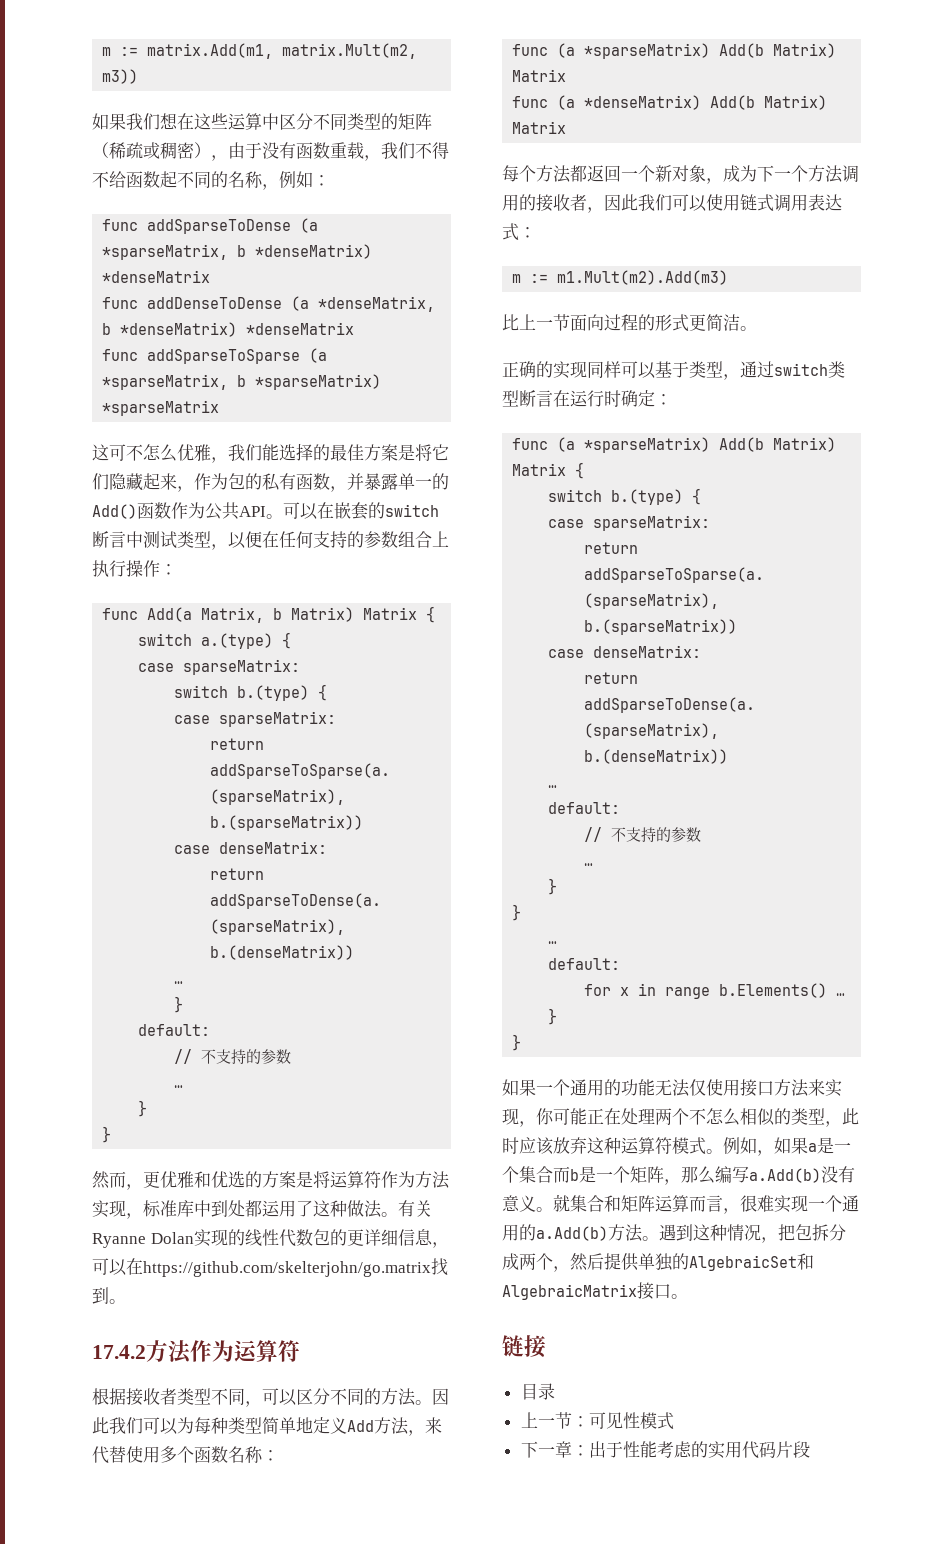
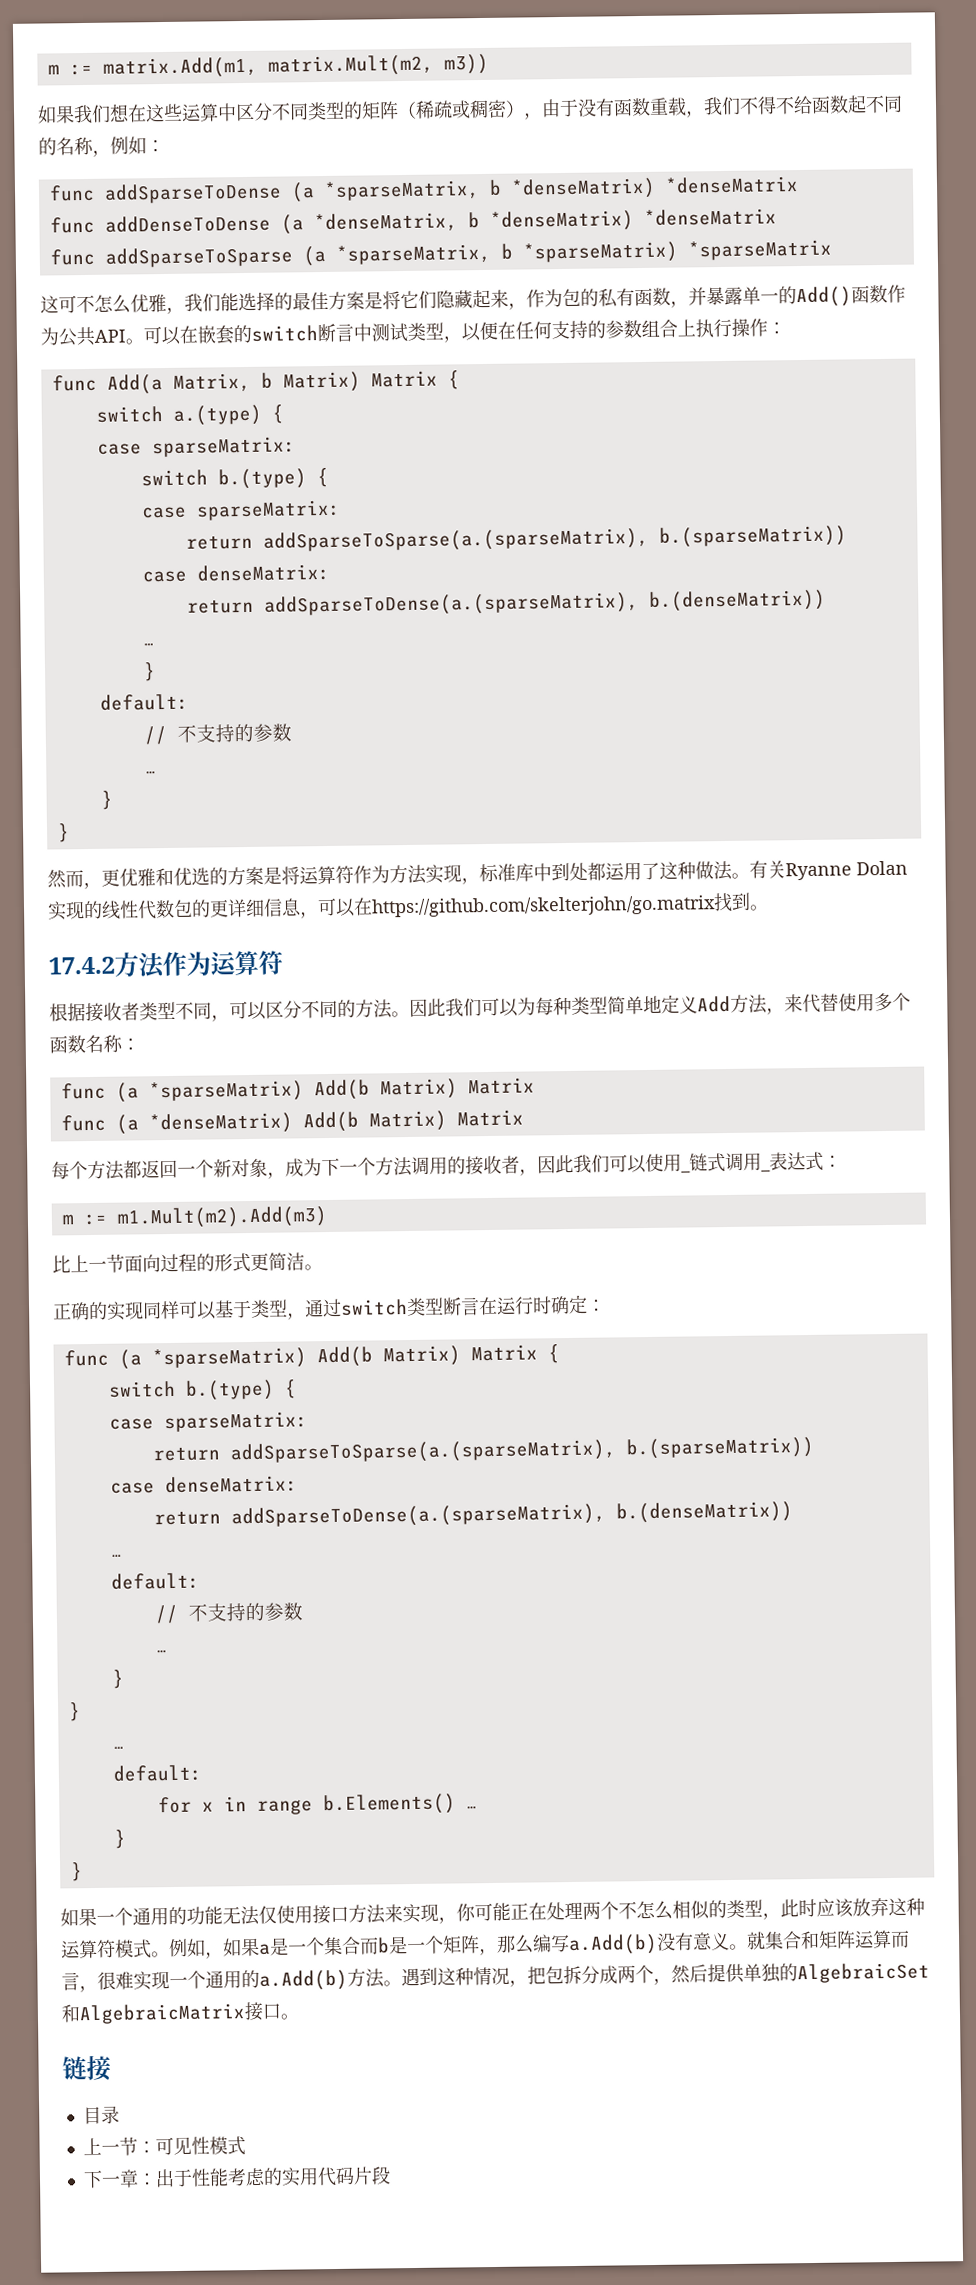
- 每个方法都返回一个新对象，成为下一个方法调用的接收者，因此我们可以使用链式调用表达式：
+ 每个方法都返回一个新对象，成为下一个方法调用的接收者，因此我们可以使用_链式调用_表达式：

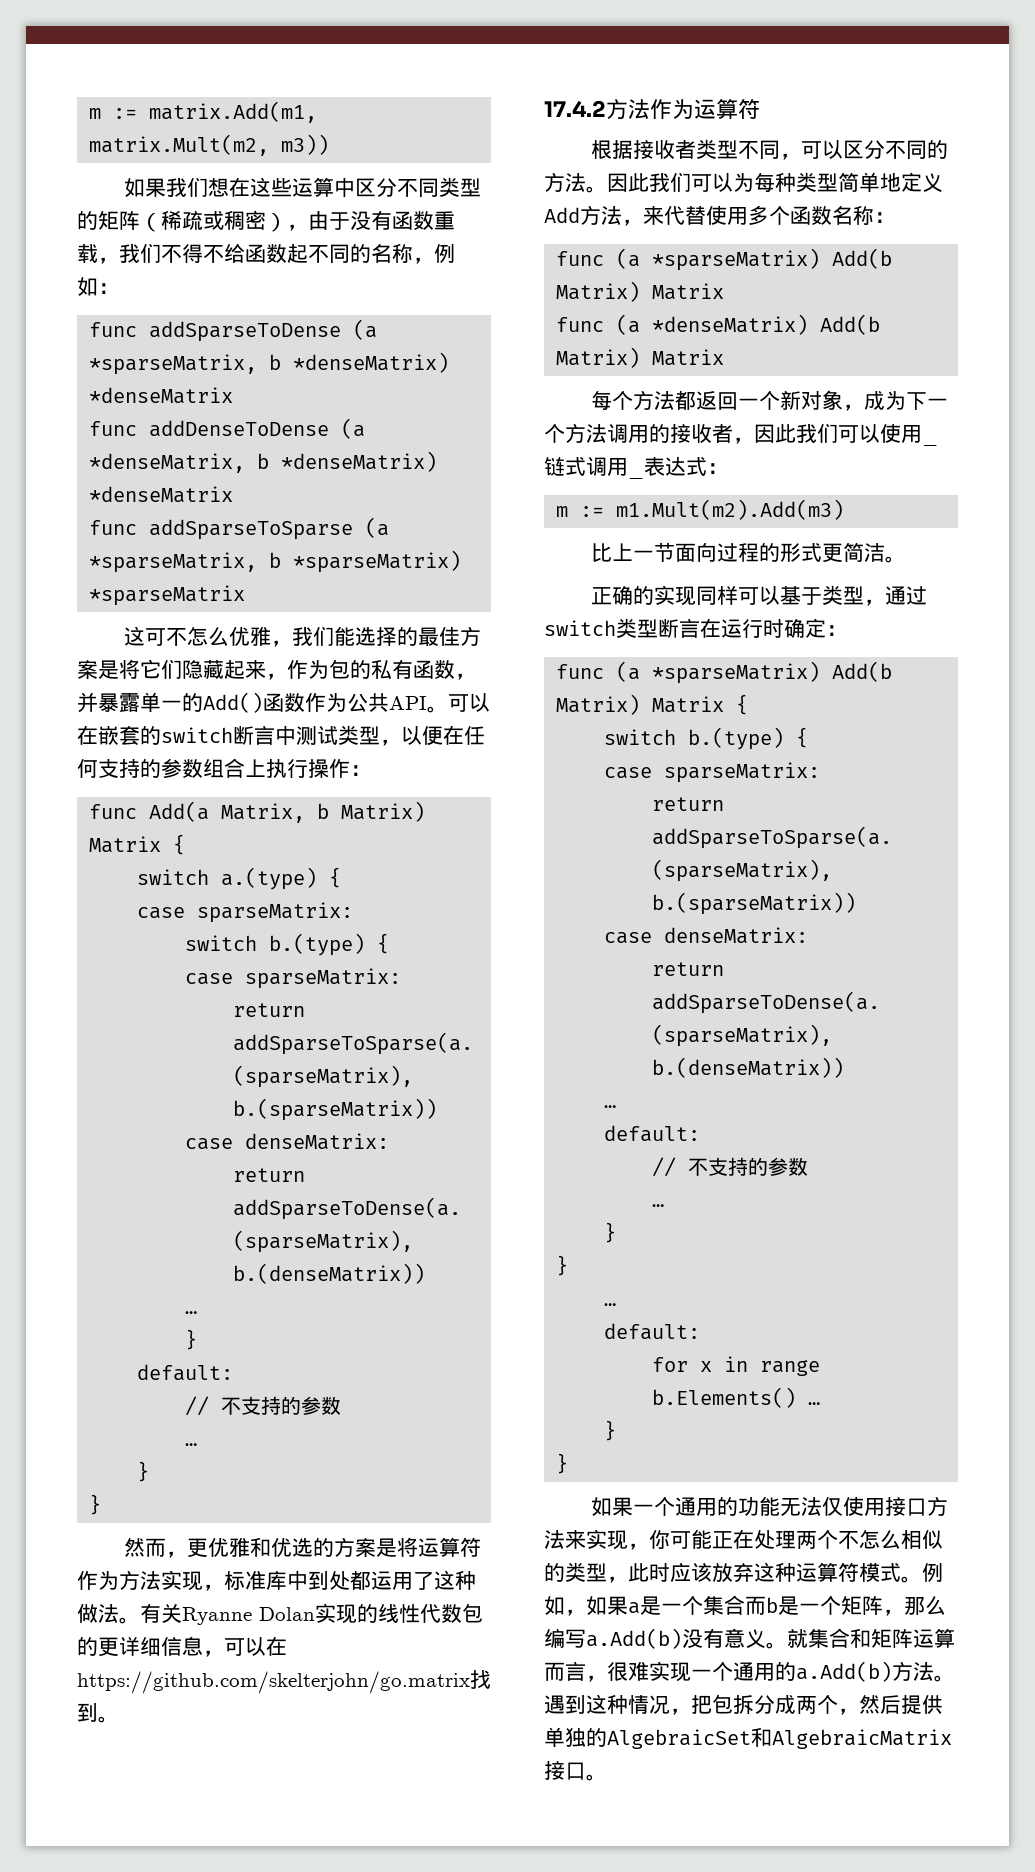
- 链接
- 目录
- 上一节：可见性模式
- 下一章：出于性能考虑的实用代码片段

